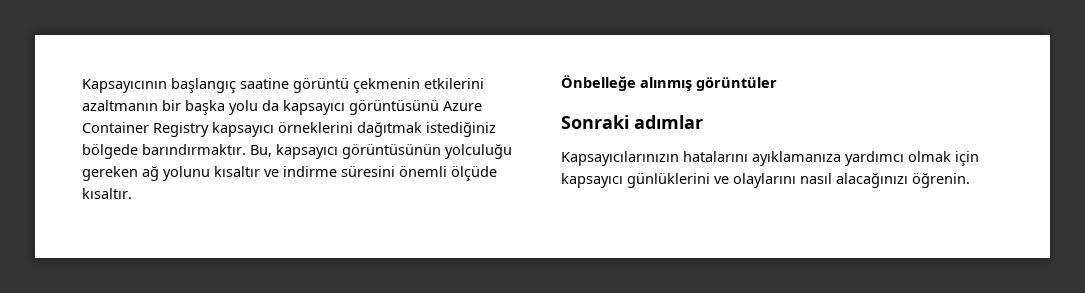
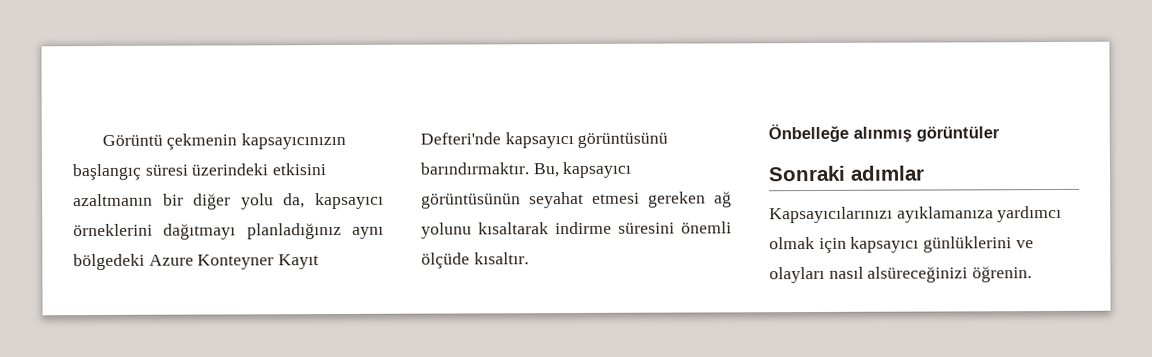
- Kapsayıcının başlangıç saatine görüntü çekmenin etkilerini azaltmanın bir başka yolu da kapsayıcı görüntüsünü Azure Container Registry kapsayıcı örneklerini dağıtmak istediğiniz bölgede barındırmaktır.
+ Görüntü çekmenin kapsayıcınızın başlangıç süresi üzerindeki etkisini azaltmanın bir diğer yolu da, kapsayıcı örneklerini dağıtmayı planladığınız aynı bölgedeki Azure Konteyner Kayıt Defteri'nde kapsayıcı görüntüsünü barındırmaktır.
- Bu, kapsayıcı görüntüsünün yolculuğu gereken ağ yolunu kısaltır ve indirme süresini önemli ölçüde kısaltır.
+ Bu, kapsayıcı görüntüsünün seyahat etmesi gereken ağ yolunu kısaltarak indirme süresini önemli ölçüde kısaltır.
- Kapsayıcılarınızın hatalarını ayıklamanıza yardımcı olmak için kapsayıcı günlüklerini ve olaylarını nasıl alacağınızı öğrenin.
+ Kapsayıcılarınızı ayıklamanıza yardımcı olmak için kapsayıcı günlüklerini ve olayları nasıl alsüreceğinizi öğrenin.

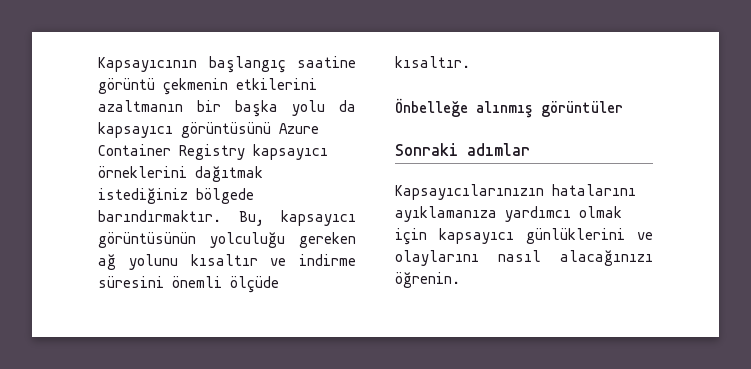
- Görüntü çekmenin kapsayıcınızın başlangıç süresi üzerindeki etkisini azaltmanın bir diğer yolu da, kapsayıcı örneklerini dağıtmayı planladığınız aynı bölgedeki Azure Konteyner Kayıt Defteri'nde kapsayıcı görüntüsünü barındırmaktır.
+ Kapsayıcının başlangıç saatine görüntü çekmenin etkilerini azaltmanın bir başka yolu da kapsayıcı görüntüsünü Azure Container Registry kapsayıcı örneklerini dağıtmak istediğiniz bölgede barındırmaktır.
- Bu, kapsayıcı görüntüsünün seyahat etmesi gereken ağ yolunu kısaltarak indirme süresini önemli ölçüde kısaltır.
+ Bu, kapsayıcı görüntüsünün yolculuğu gereken ağ yolunu kısaltır ve indirme süresini önemli ölçüde kısaltır.
- Kapsayıcılarınızı ayıklamanıza yardımcı olmak için kapsayıcı günlüklerini ve olayları nasıl alsüreceğinizi öğrenin.
+ Kapsayıcılarınızın hatalarını ayıklamanıza yardımcı olmak için kapsayıcı günlüklerini ve olaylarını nasıl alacağınızı öğrenin.

